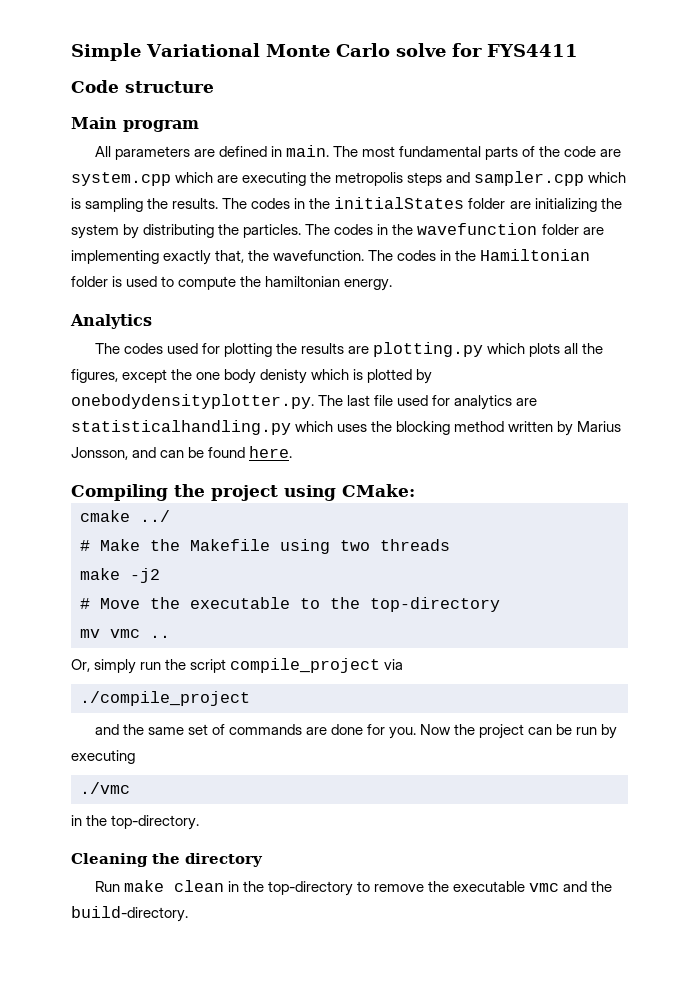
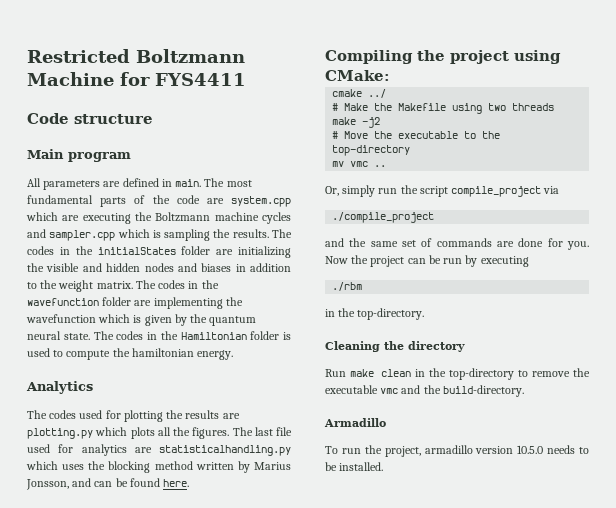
- Simple Variational Monte Carlo solve for FYS4411
+ Restricted Boltzmann Machine for FYS4411
- The most fundamental parts of the code are system.cpp which are executing the metropolis steps and sampler.cpp which is sampling the results.
+ The most fundamental parts of the code are system.cpp which are executing the Boltzmann machine cycles and sampler.cpp which is sampling the results.
- The codes in the initialStates folder are initializing the system by distributing the particles.
+ The codes in the initialStates folder are initializing the visible and hidden nodes and biases in addition to the weight matrix.
- The codes in the wavefunction folder are implementing exactly that, the wavefunction.
+ The codes in the wavefunction folder are implementing the wavefunction which is given by the quantum neural state.
- The codes used for plotting the results are plotting.py which plots all the figures, except the one body denisty which is plotted by onebodydensityplotter.py. The last file used for analytics are statisticalhandling.py which uses the blocking method written by Marius Jonsson, and can be found here.
+ The codes used for plotting the results are plotting.py which plots all the figures. The last file used for analytics are statisticalhandling.py which uses the blocking method written by Marius Jonsson, and can be found here.
- ./vmc
+ ./rbm
+ Armadillo
+ To run the project, armadillo version 10.5.0 needs to be installed.

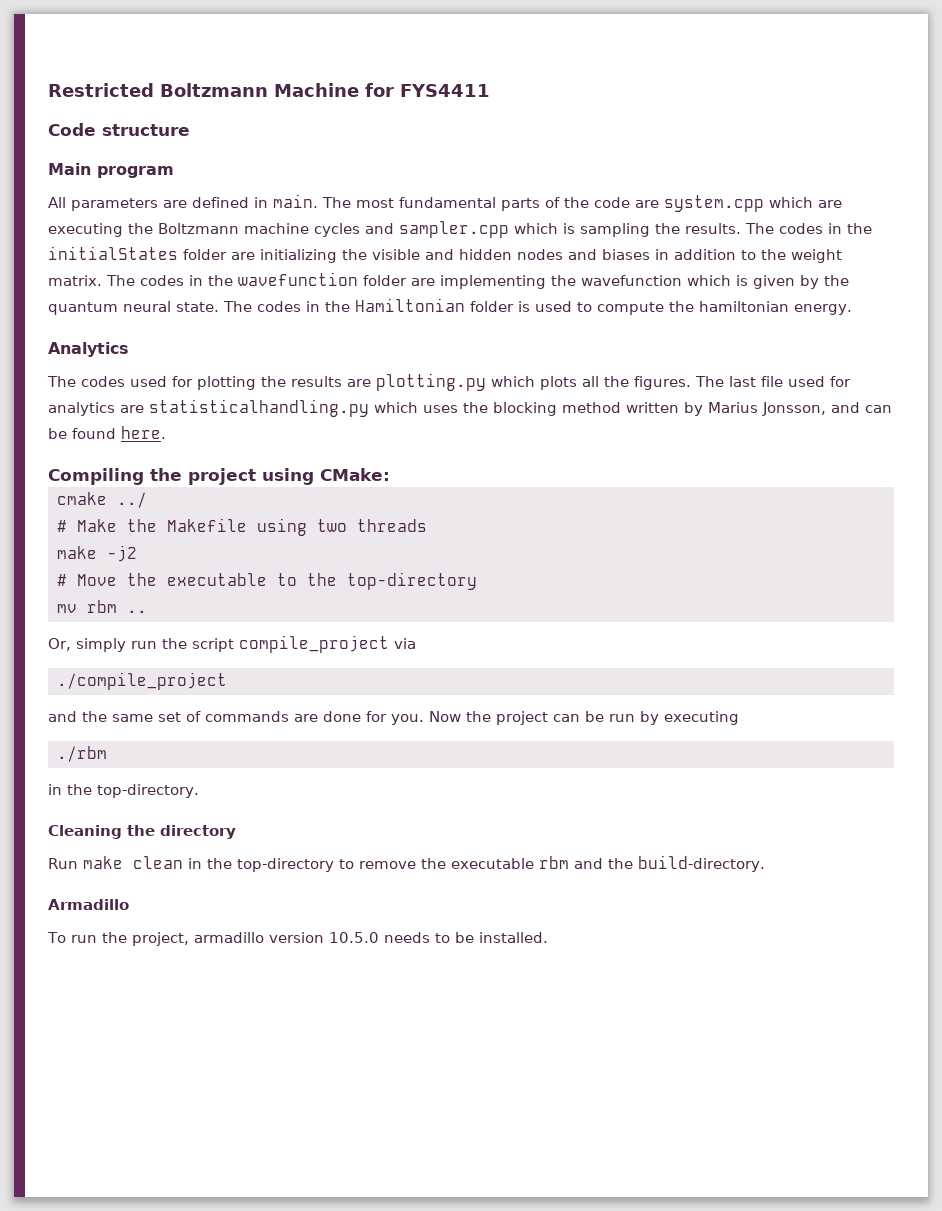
- mv vmc ..
+ mv rbm ..
- Run make clean in the top-directory to remove the executable vmc and the build-directory.
+ Run make clean in the top-directory to remove the executable rbm and the build-directory.

